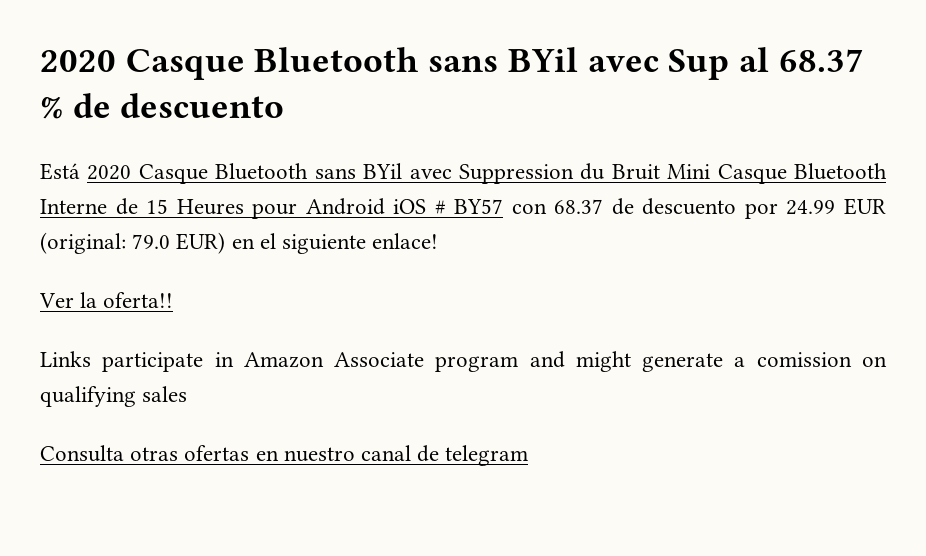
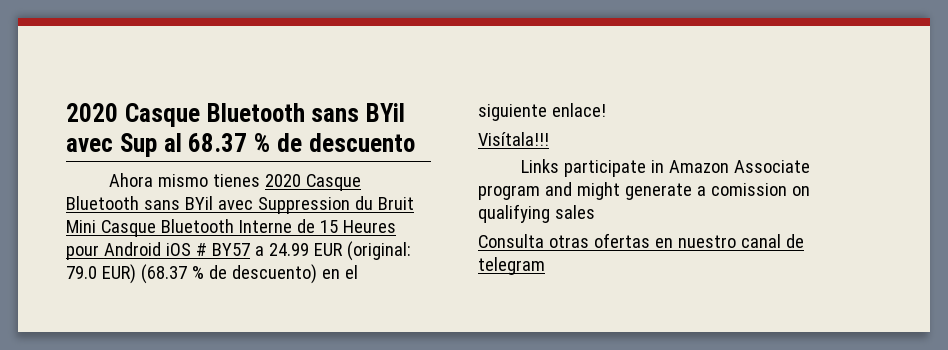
- Está 2020 Casque Bluetooth sans BYil avec Suppression du Bruit Mini Casque Bluetooth Interne de 15 Heures pour Android iOS # BY57 con 68.37 de descuento por 24.99 EUR (original: 79.0 EUR) en el siguiente enlace!
+ Ahora mismo tienes 2020 Casque Bluetooth sans BYil avec Suppression du Bruit Mini Casque Bluetooth Interne de 15 Heures pour Android iOS # BY57 a 24.99 EUR (original: 79.0 EUR) (68.37 % de descuento) en el siguiente enlace!
- Ver la oferta!!
+ Visítala!!!

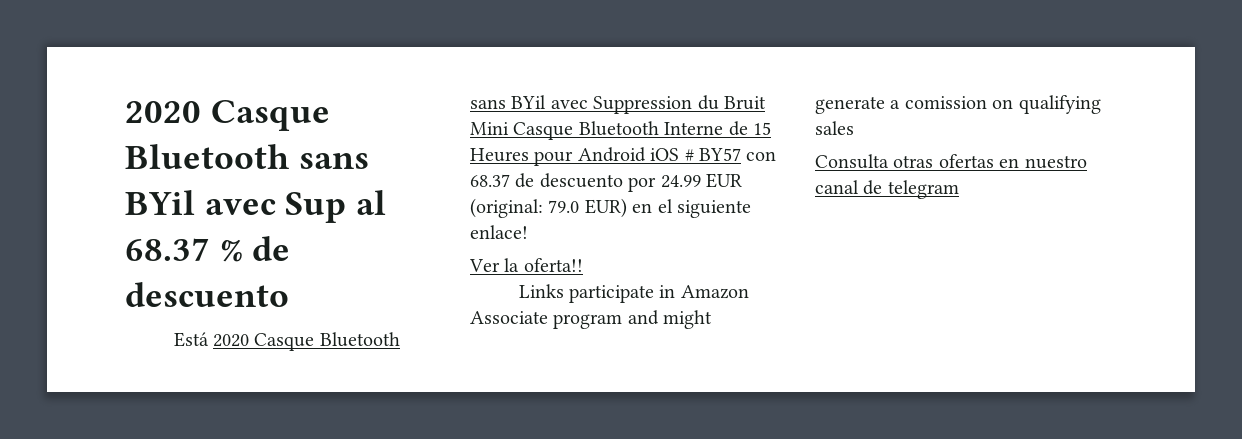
- Ahora mismo tienes 2020 Casque Bluetooth sans BYil avec Suppression du Bruit Mini Casque Bluetooth Interne de 15 Heures pour Android iOS # BY57 a 24.99 EUR (original: 79.0 EUR) (68.37 % de descuento) en el siguiente enlace!
+ Está 2020 Casque Bluetooth sans BYil avec Suppression du Bruit Mini Casque Bluetooth Interne de 15 Heures pour Android iOS # BY57 con 68.37 de descuento por 24.99 EUR (original: 79.0 EUR) en el siguiente enlace!
- Visítala!!!
+ Ver la oferta!!

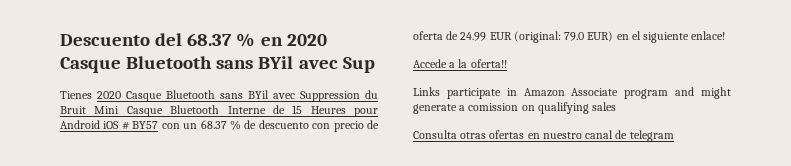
- 2020 Casque Bluetooth sans BYil avec Sup al 68.37 % de descuento
- Está 2020 Casque Bluetooth sans BYil avec Suppression du Bruit Mini Casque Bluetooth Interne de 15 Heures pour Android iOS # BY57 con 68.37 de descuento por 24.99 EUR (original: 79.0 EUR) en el siguiente enlace!
+ Descuento del 68.37 % en 2020 Casque Bluetooth sans BYil avec Sup
+ Tienes 2020 Casque Bluetooth sans BYil avec Suppression du Bruit Mini Casque Bluetooth Interne de 15 Heures pour Android iOS # BY57 con un 68.37 % de descuento con precio de oferta de 24.99 EUR (original: 79.0 EUR) en el siguiente enlace!
- Ver la oferta!!
+ Accede a la oferta!!

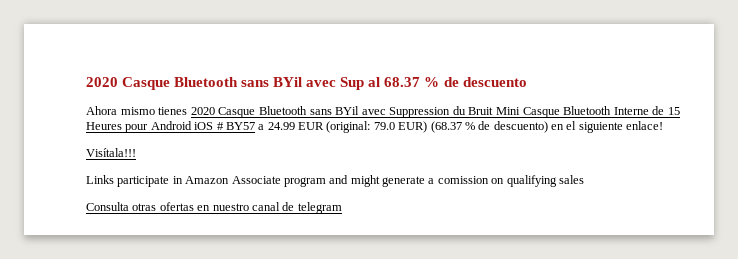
- Descuento del 68.37 % en 2020 Casque Bluetooth sans BYil avec Sup
- Tienes 2020 Casque Bluetooth sans BYil avec Suppression du Bruit Mini Casque Bluetooth Interne de 15 Heures pour Android iOS # BY57 con un 68.37 % de descuento con precio de oferta de 24.99 EUR (original: 79.0 EUR) en el siguiente enlace!
+ 2020 Casque Bluetooth sans BYil avec Sup al 68.37 % de descuento
+ Ahora mismo tienes 2020 Casque Bluetooth sans BYil avec Suppression du Bruit Mini Casque Bluetooth Interne de 15 Heures pour Android iOS # BY57 a 24.99 EUR (original: 79.0 EUR) (68.37 % de descuento) en el siguiente enlace!
- Accede a la oferta!!
+ Visítala!!!

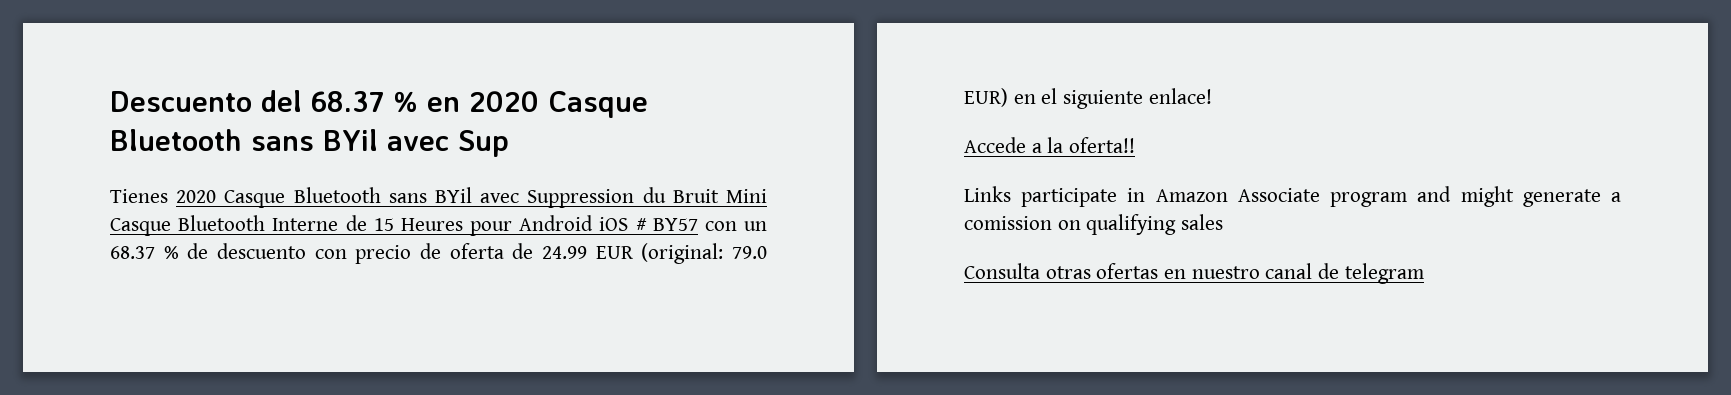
- 2020 Casque Bluetooth sans BYil avec Sup al 68.37 % de descuento
- Ahora mismo tienes 2020 Casque Bluetooth sans BYil avec Suppression du Bruit Mini Casque Bluetooth Interne de 15 Heures pour Android iOS # BY57 a 24.99 EUR (original: 79.0 EUR) (68.37 % de descuento) en el siguiente enlace!
+ Descuento del 68.37 % en 2020 Casque Bluetooth sans BYil avec Sup
+ Tienes 2020 Casque Bluetooth sans BYil avec Suppression du Bruit Mini Casque Bluetooth Interne de 15 Heures pour Android iOS # BY57 con un 68.37 % de descuento con precio de oferta de 24.99 EUR (original: 79.0 EUR) en el siguiente enlace!
- Visítala!!!
+ Accede a la oferta!!

